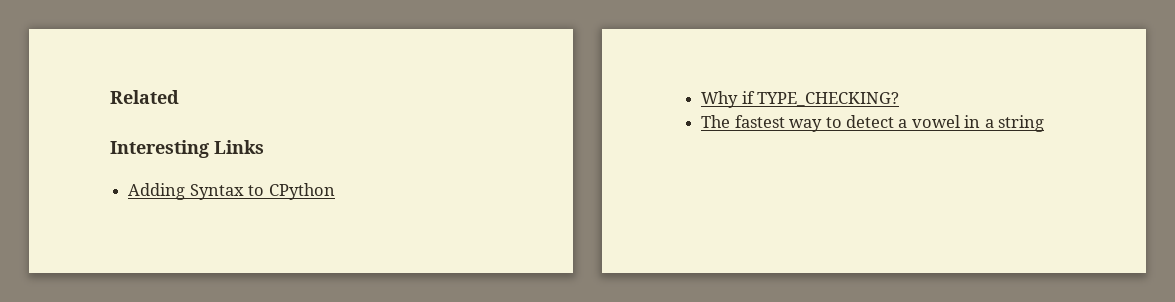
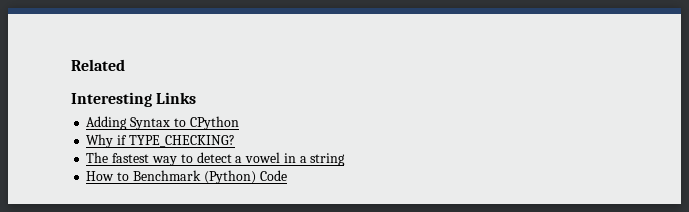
+ How to Benchmark (Python) Code

